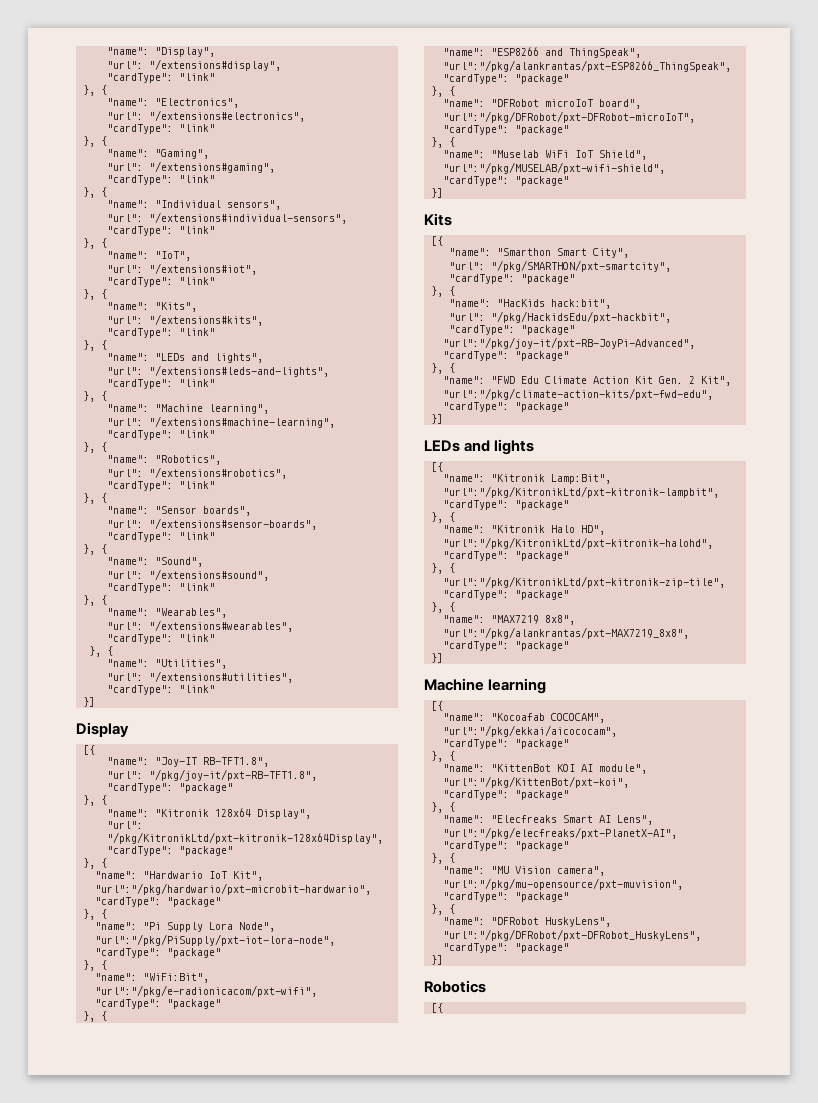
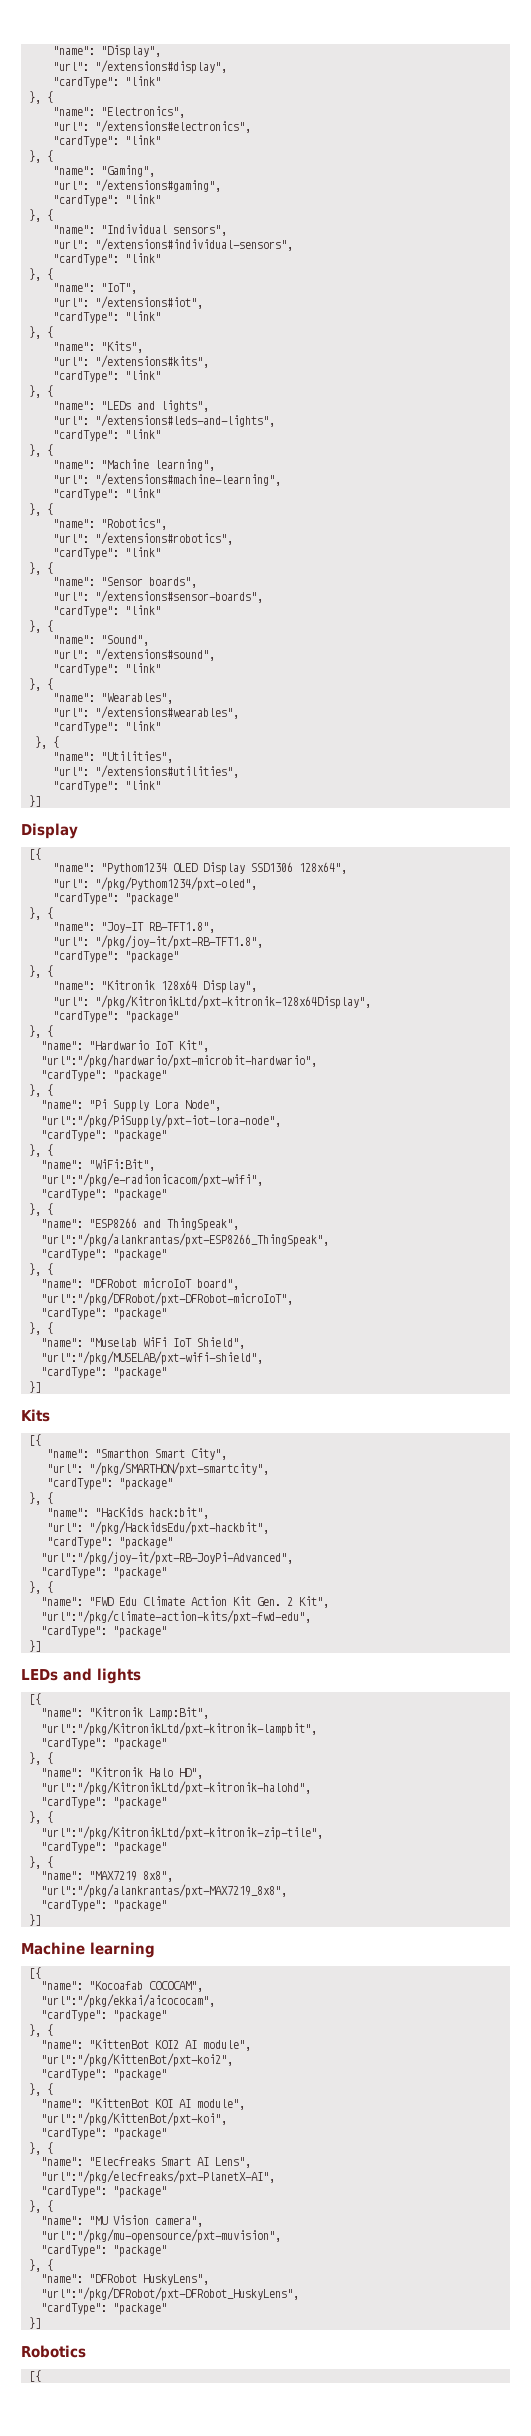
+ "name": "Pythom1234 OLED Display SSD1306 128x64",
+ "url": "/pkg/Pythom1234/pxt-oled",
+ "cardType": "package"
+ }, {
+ "name": "KittenBot KOI2 AI module",
+ "url":"/pkg/KittenBot/pxt-koi2",
+ "cardType": "package"
+ }, {

